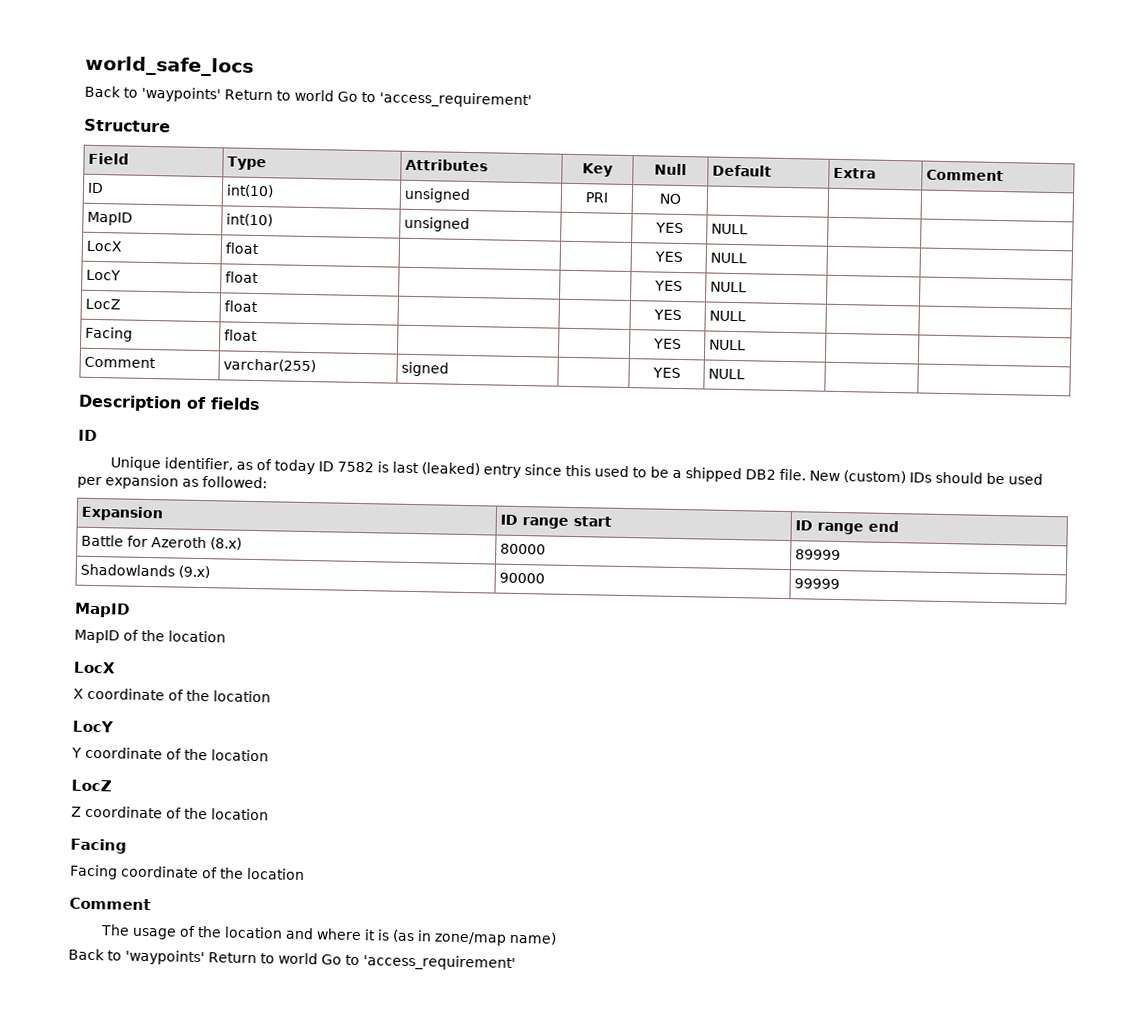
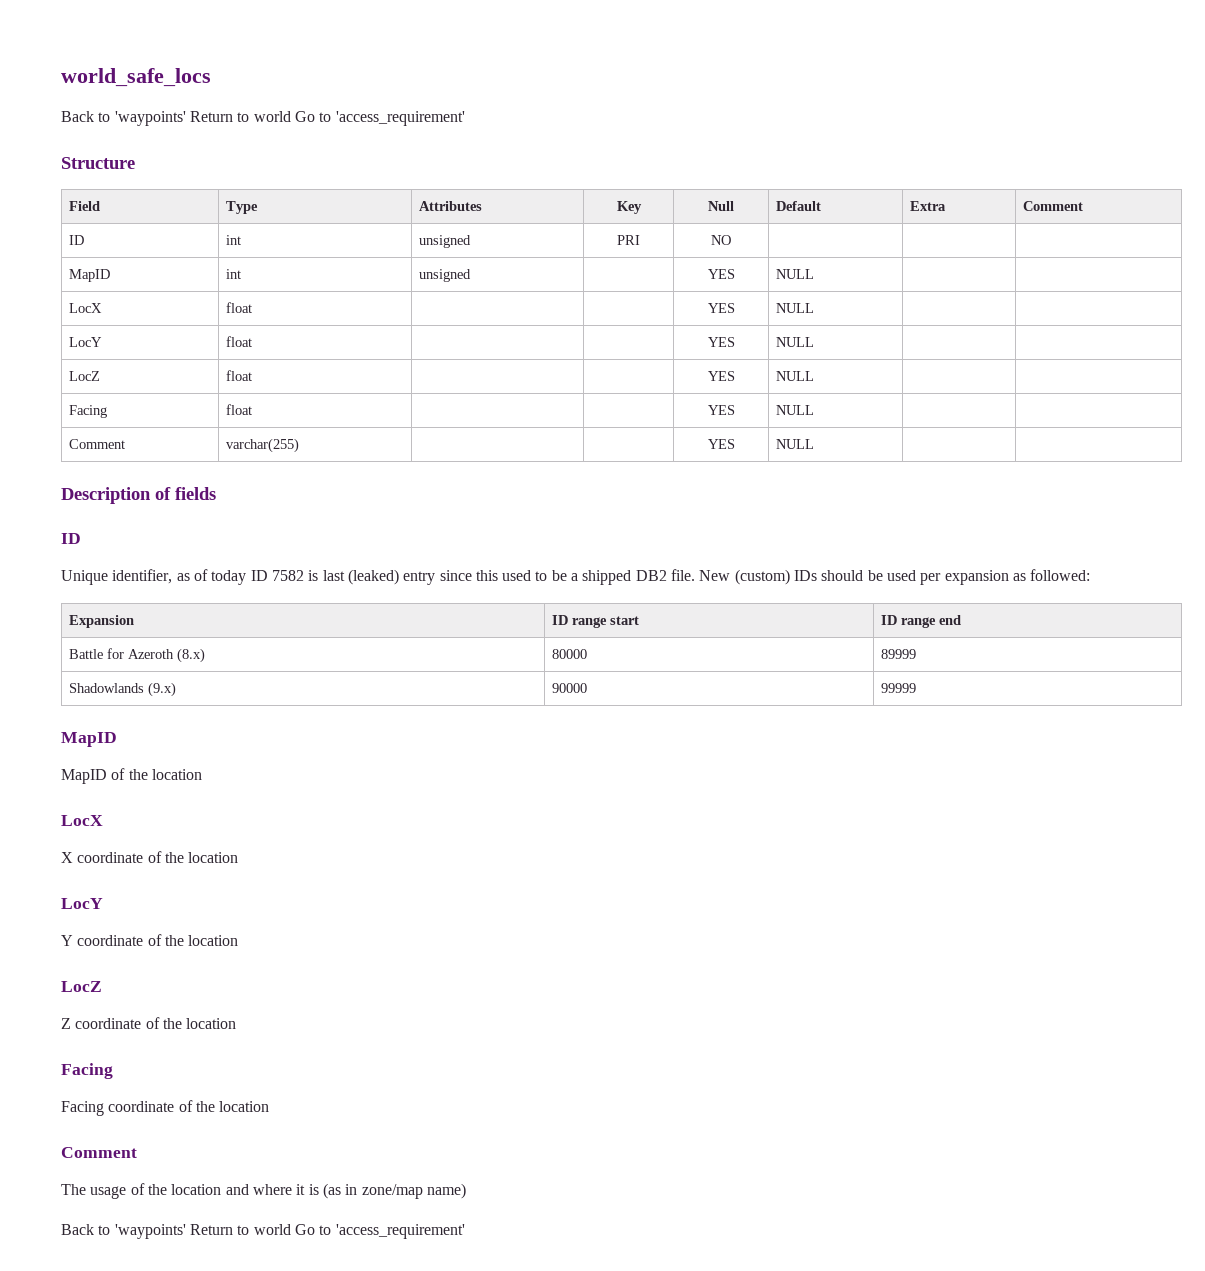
- ID | int(10) | unsigned | PRI | NO | | |
+ ID | int | unsigned | PRI | NO | | |
- MapID | int(10) | unsigned | | YES | NULL | |
+ MapID | int | unsigned | | YES | NULL | |
- Comment | varchar(255) | signed | | YES | NULL | |
+ Comment | varchar(255) | | | YES | NULL | |

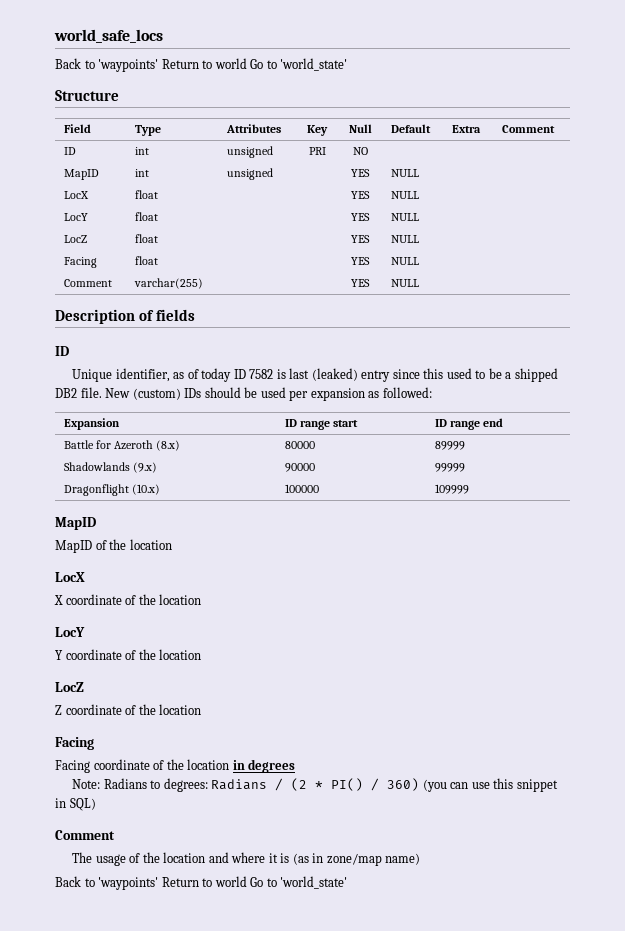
  world_safe_locs
- Back to 'waypoints' Return to world Go to 'access_requirement'
+ Back to 'waypoints' Return to world Go to 'world_state'
+ Dragonflight (10.x) | 100000 | 109999
- Facing coordinate of the location
+ Facing coordinate of the location in degrees
+ Note: Radians to degrees: Radians / (2 * PI() / 360) (you can use this snippet in SQL)
  The usage of the location and where it is (as in zone/map name)
- Back to 'waypoints' Return to world Go to 'access_requirement'
+ Back to 'waypoints' Return to world Go to 'world_state'

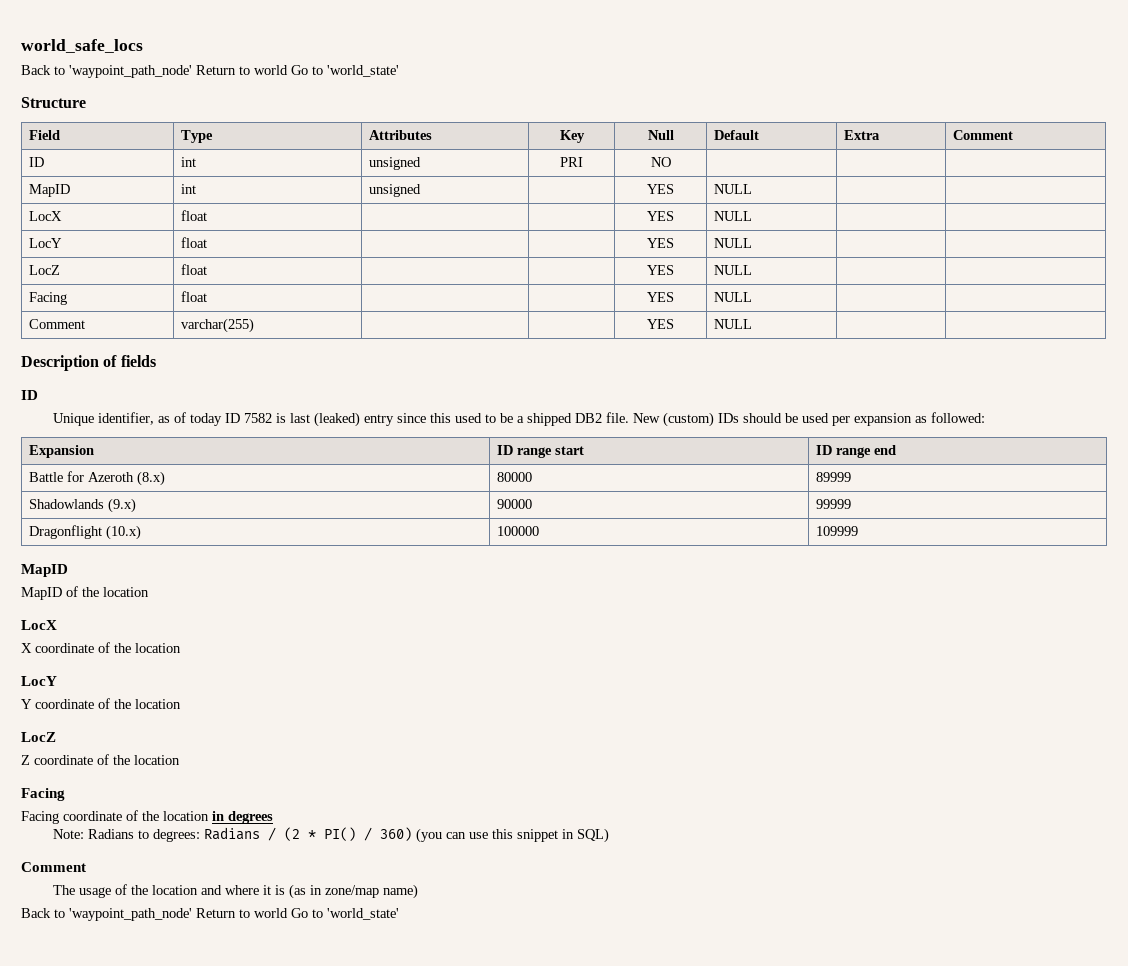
  world_safe_locs
- Back to 'waypoints' Return to world Go to 'world_state'
+ Back to 'waypoint_path_node' Return to world Go to 'world_state'
  The usage of the location and where it is (as in zone/map name)
- Back to 'waypoints' Return to world Go to 'world_state'
+ Back to 'waypoint_path_node' Return to world Go to 'world_state'

